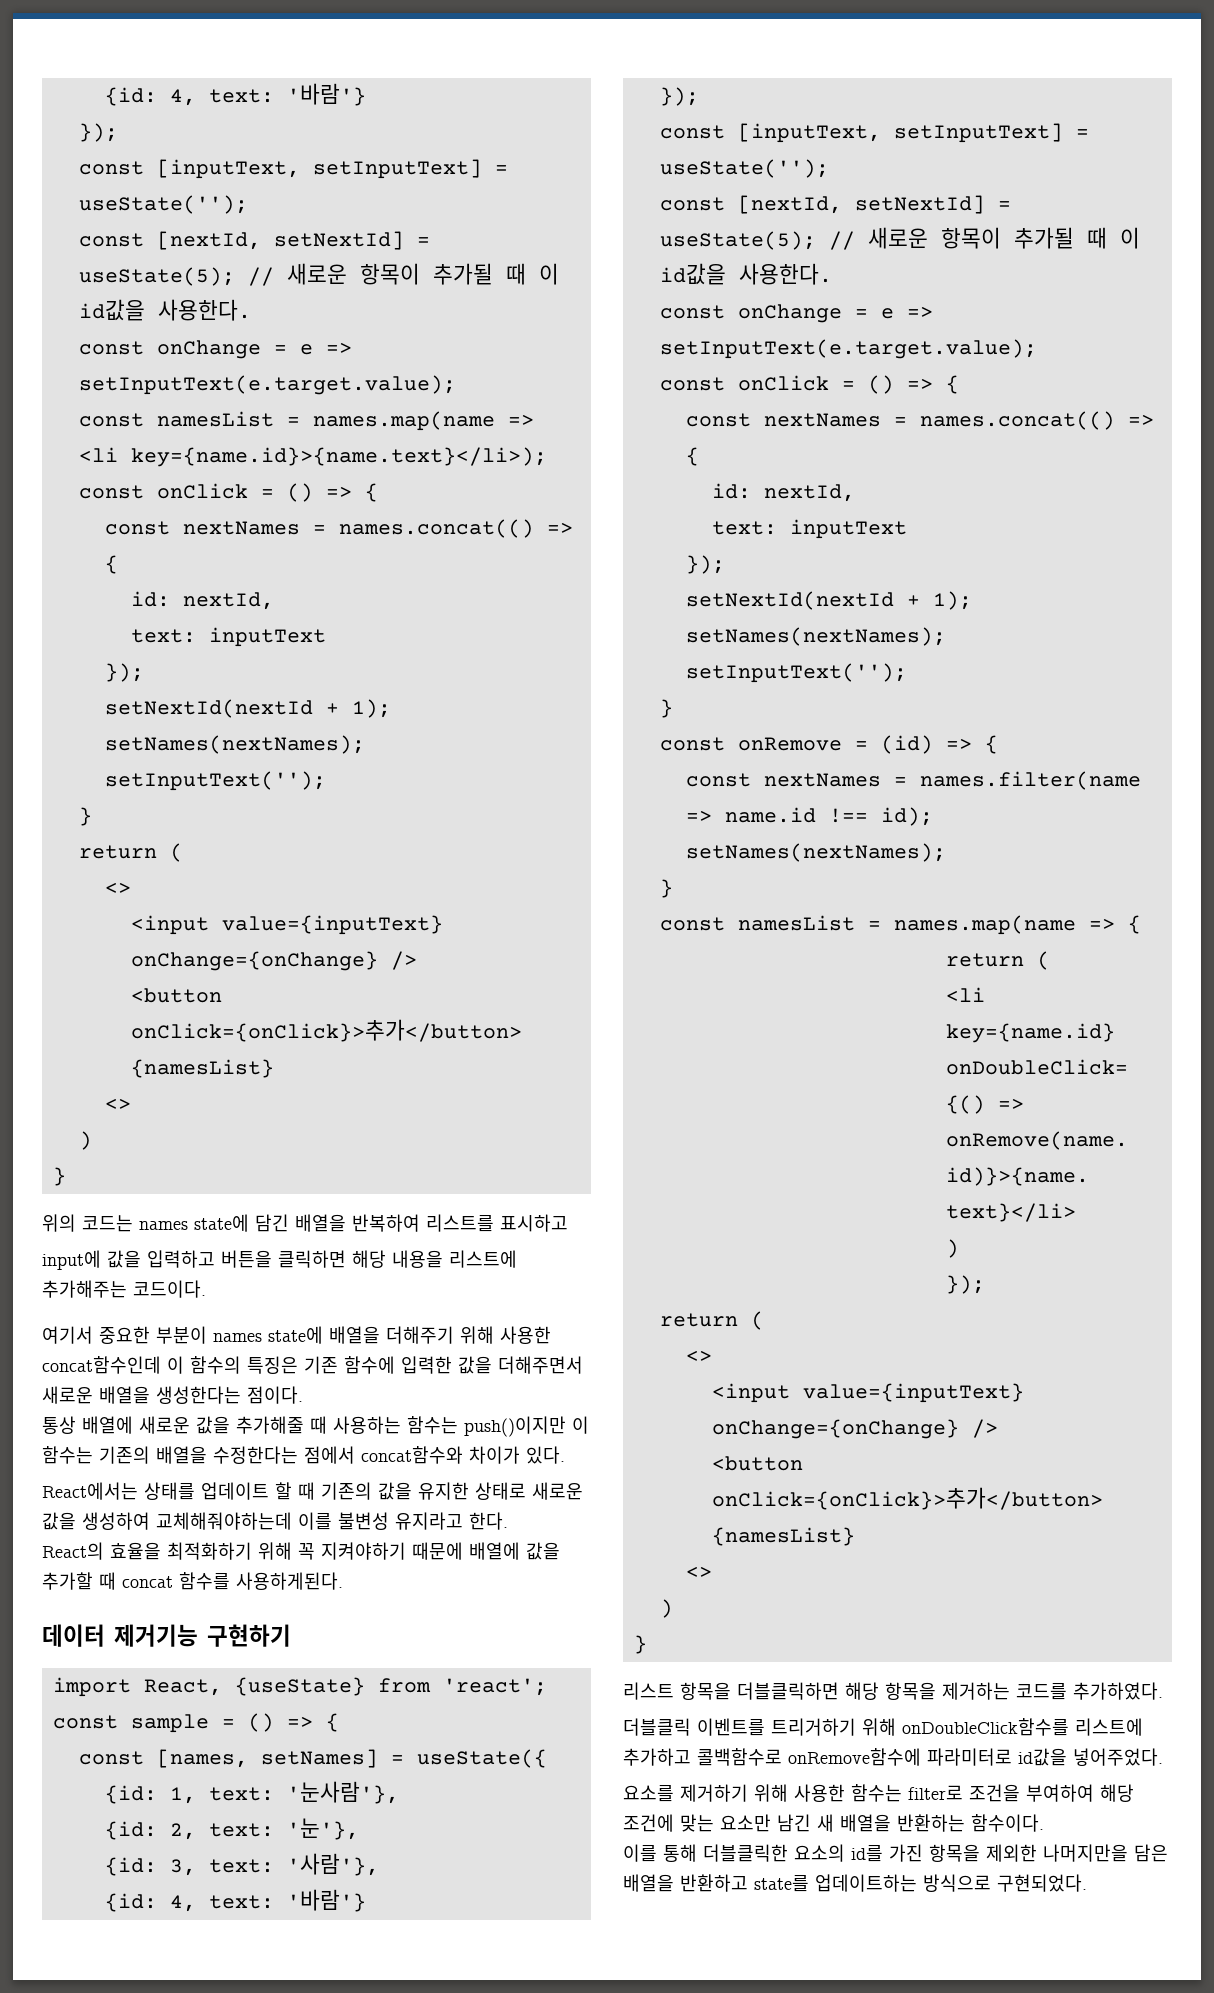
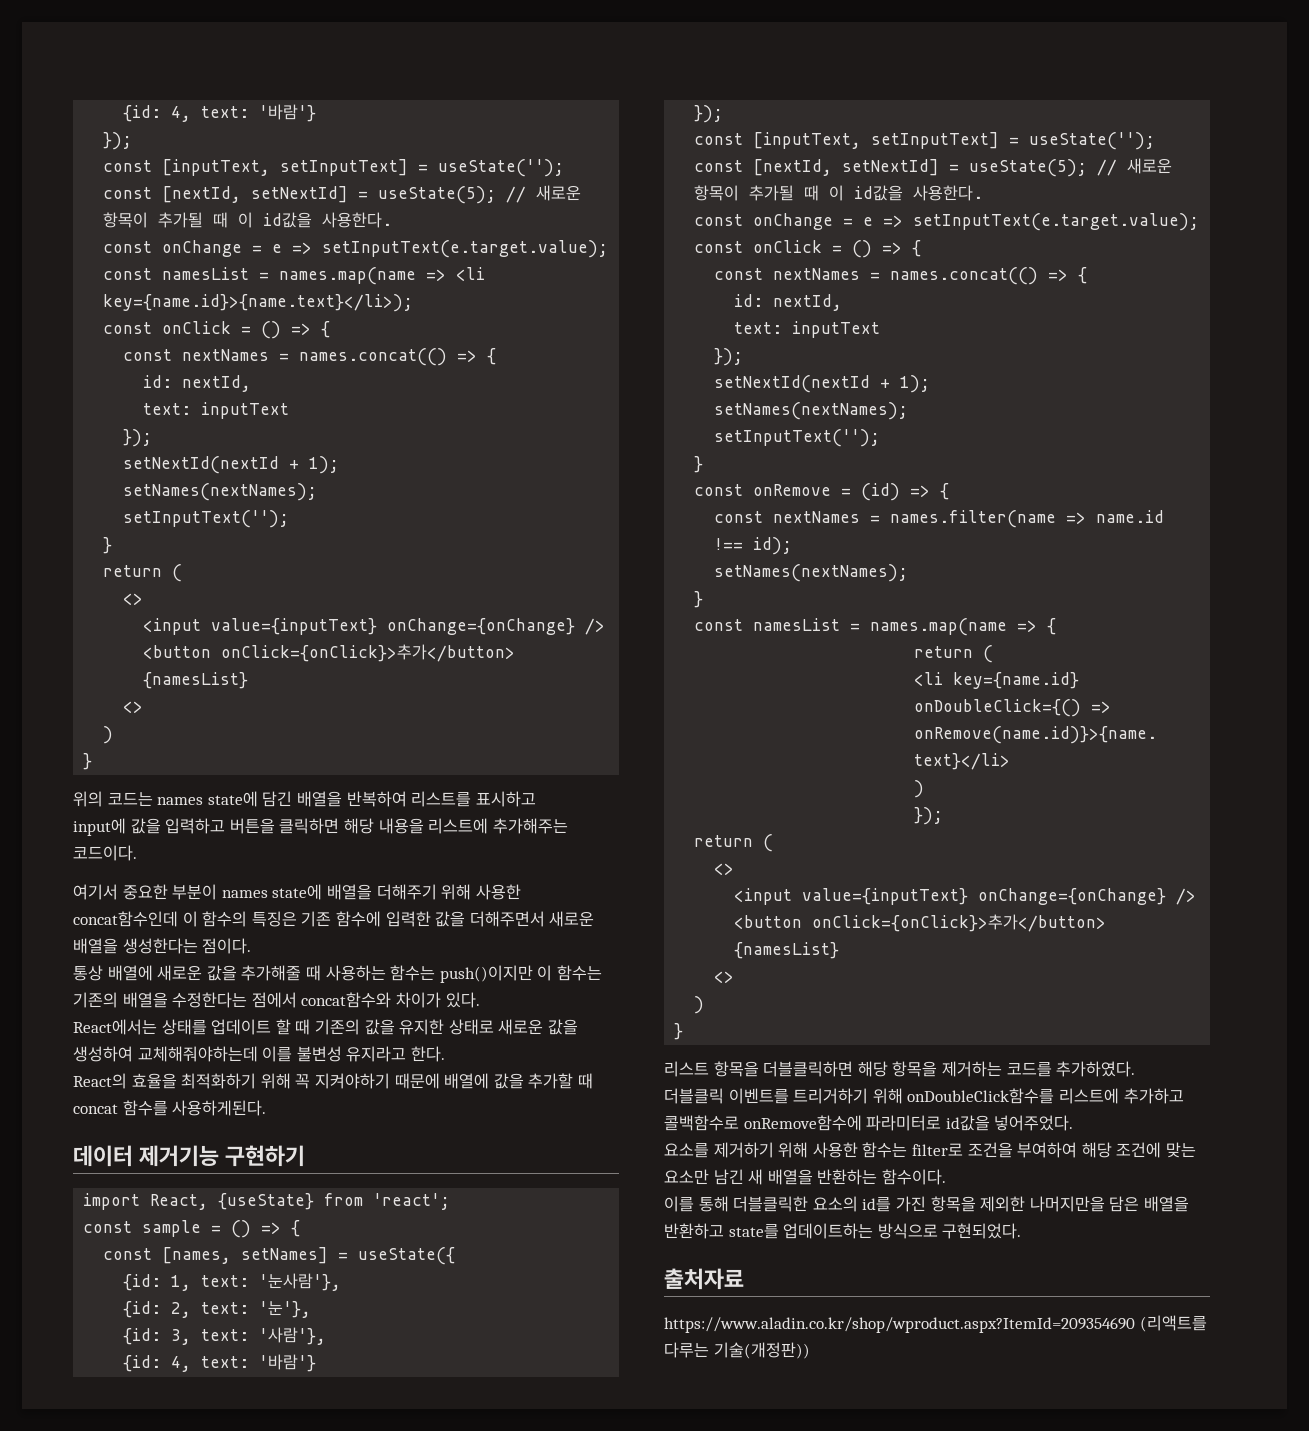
+ 출처자료
+ https://www.aladin.co.kr/shop/wproduct.aspx?ItemId=209354690 (리액트를 다루는 기술(개정판))

